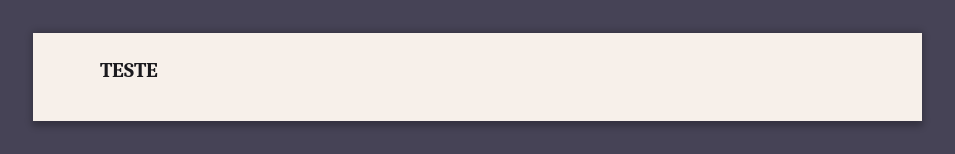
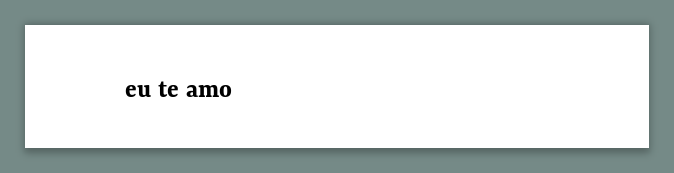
- TESTE
+ eu te amo

